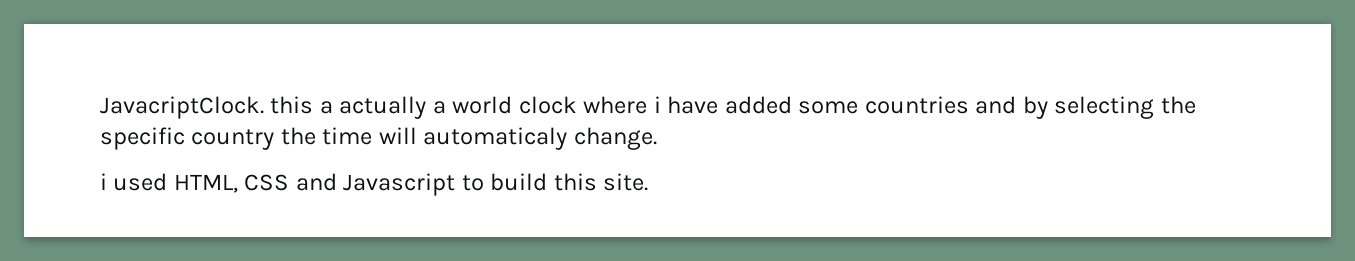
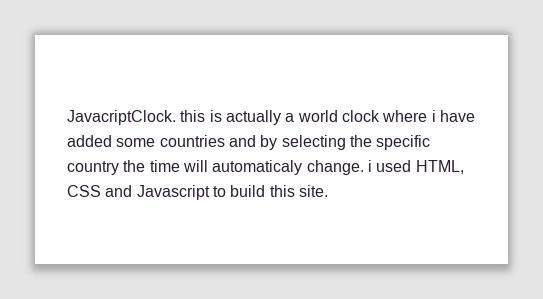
- JavacriptClock. this a actually a world clock where i have added some countries and by selecting the specific country the time will automaticaly change.
- i used HTML, CSS and Javascript to build this site.
+ JavacriptClock. this is actually a world clock where i have added some countries and by selecting the specific country the time will automaticaly change. i used HTML, CSS and Javascript to build this site.

